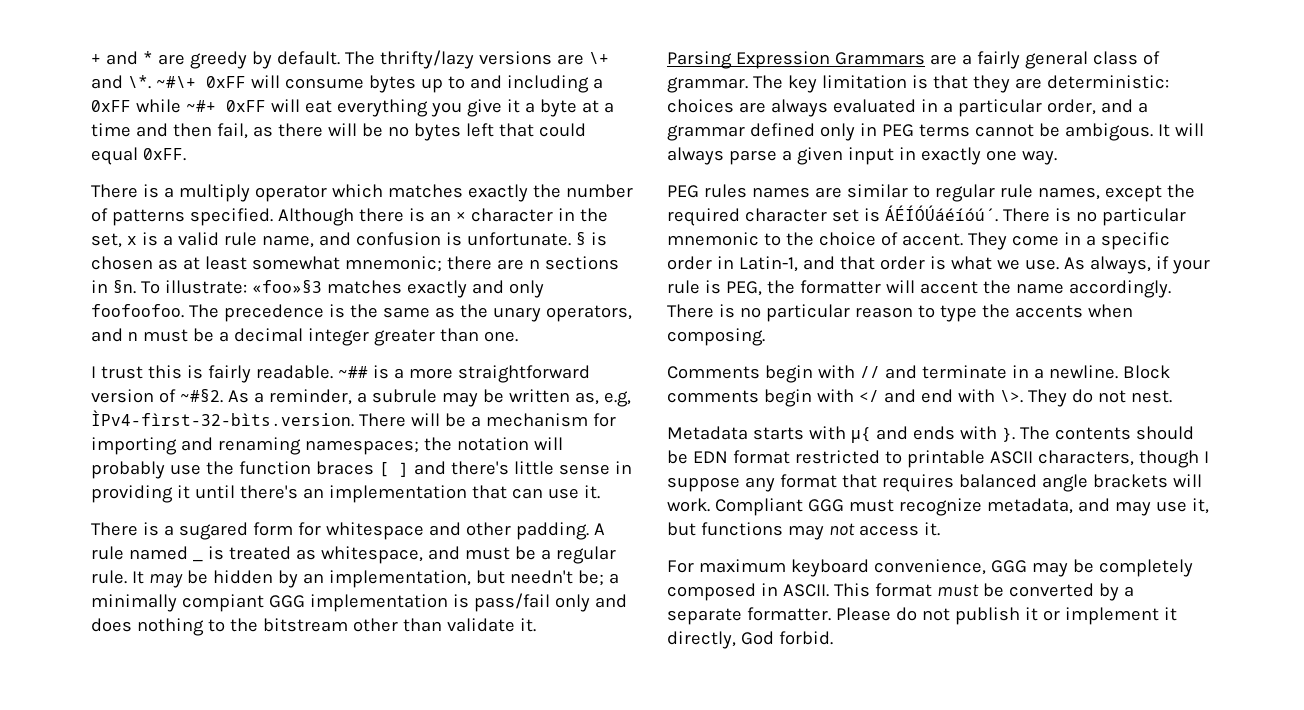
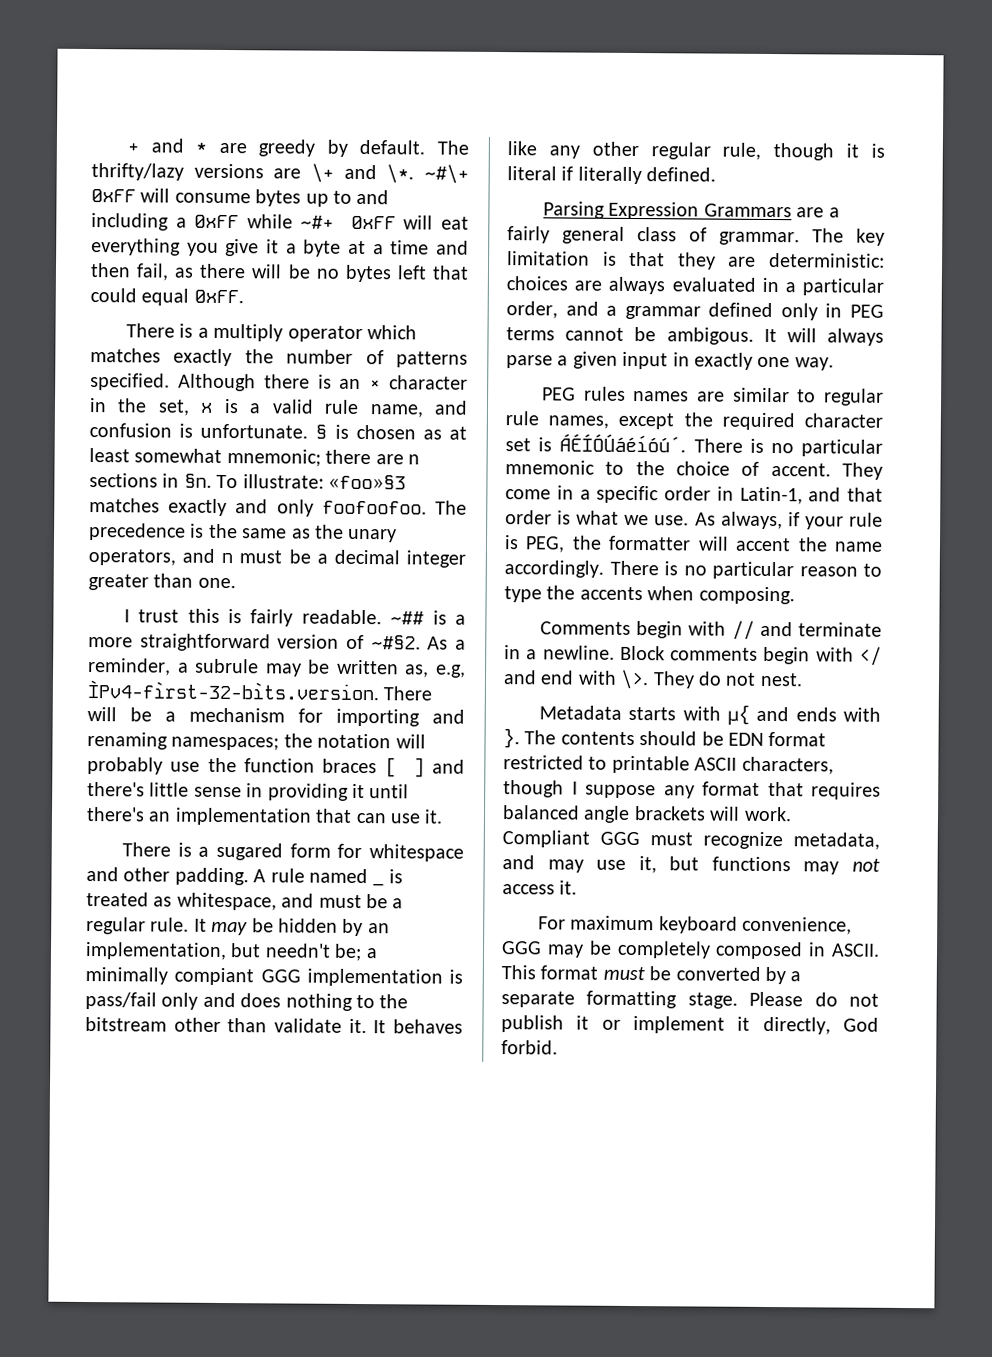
+ It behaves like any other regular rule, though it is literal if literally defined.
- This format must be converted by a separate formatter.
+ This format must be converted by a separate formatting stage.

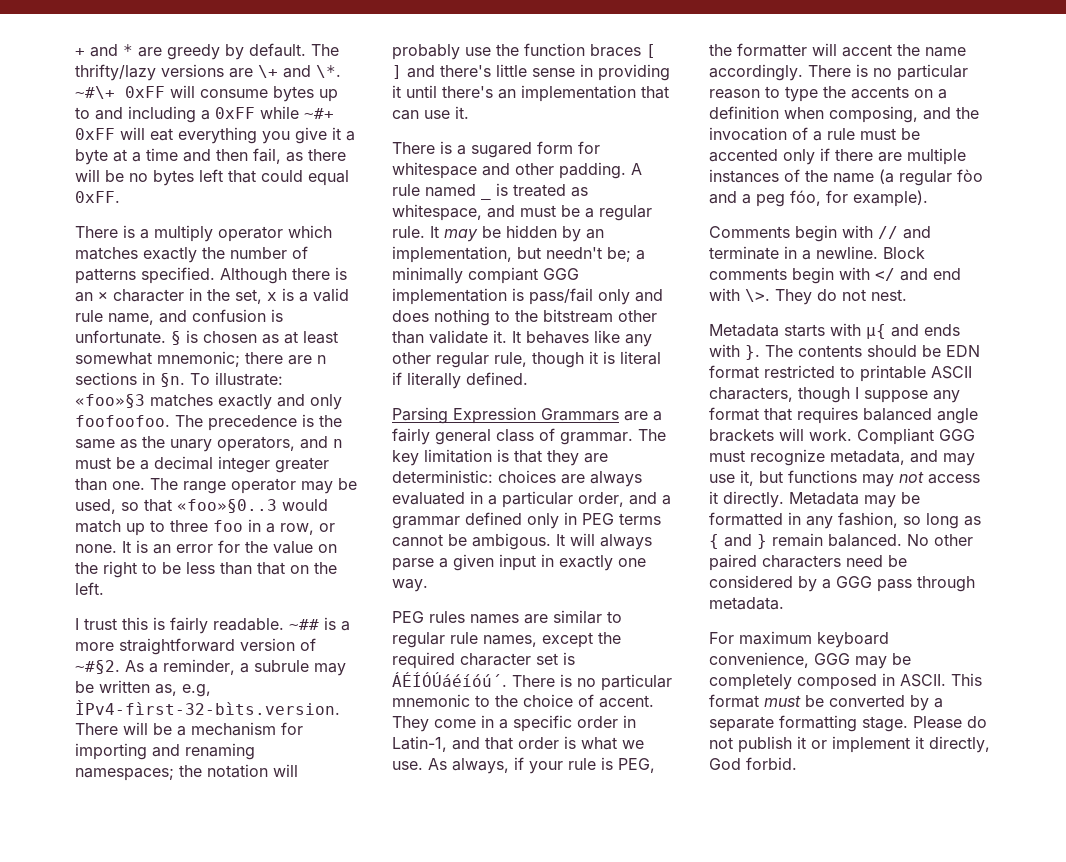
+ The range operator may be used, so that «foo»§0..3 would match up to three foo in a row, or none. It is an error for the value on the right to be less than that on the left.
- There is no particular reason to type the accents when composing.
+ There is no particular reason to type the accents on a definition when composing, and the invocation of a rule must be accented only if there are multiple instances of the name (a regular fòo and a peg fóo, for example).
- Compliant GGG must recognize metadata, and may use it, but functions may not access it.
+ Compliant GGG must recognize metadata, and may use it, but functions may not access it directly. Metadata may be formatted in any fashion, so long as { and } remain balanced. No other paired characters need be considered by a GGG pass through metadata.

